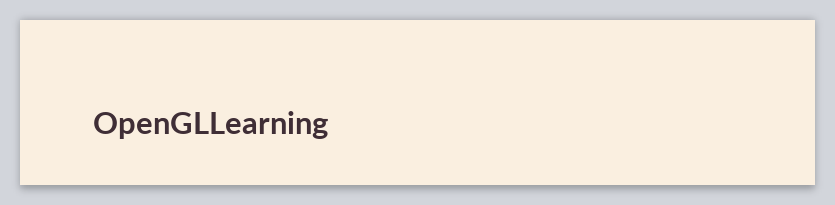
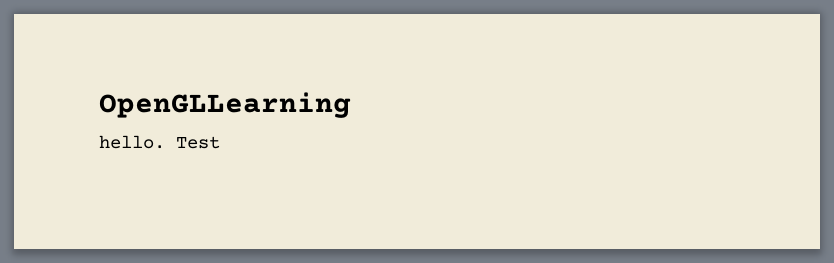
+ hello. Test

